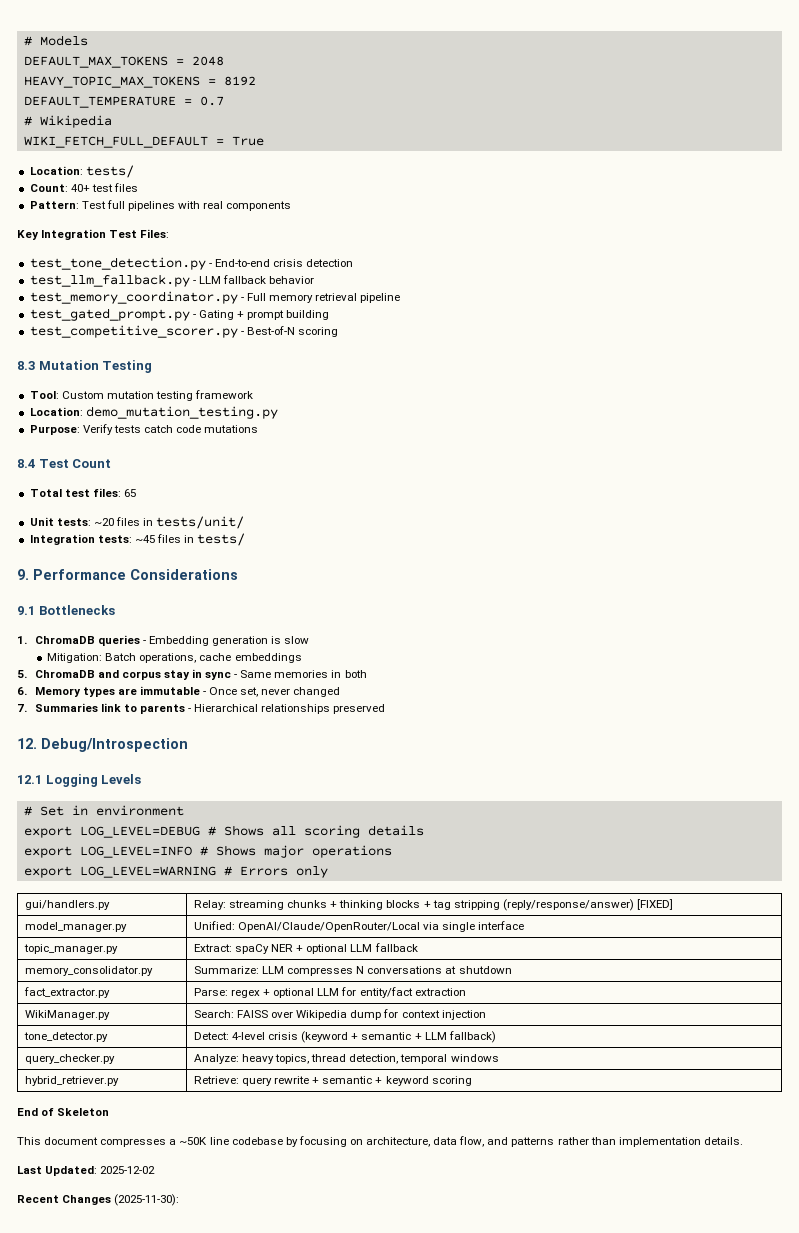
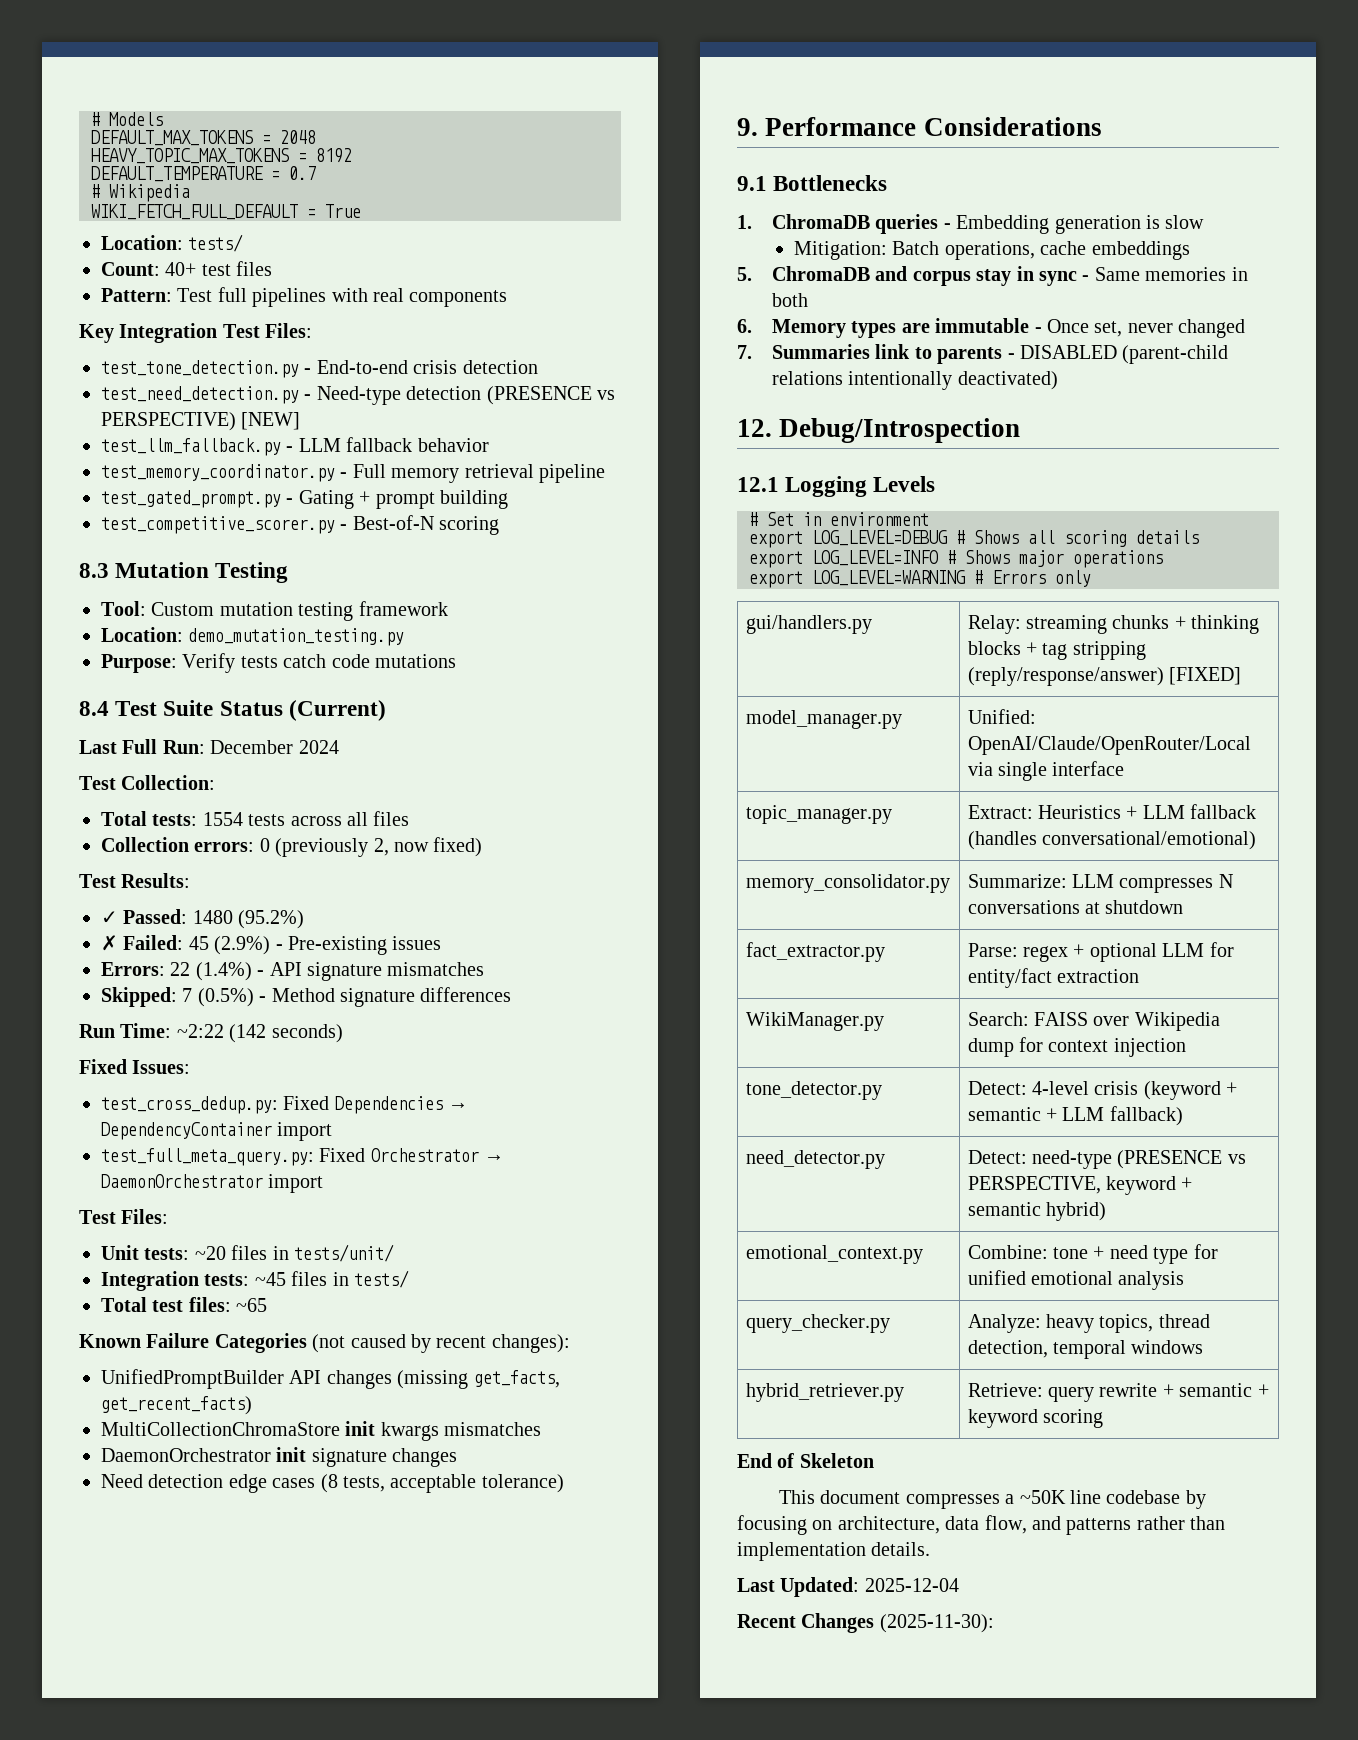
+ test_need_detection.py - Need-type detection (PRESENCE vs PERSPECTIVE) [NEW]
- 8.4 Test Count
- Total test files: 65
+ 8.4 Test Suite Status (Current)
+ Last Full Run: December 2024
+ Test Collection:
+ Total tests: 1554 tests across all files
+ Collection errors: 0 (previously 2, now fixed)
+ Test Results:
+ ✓ Passed: 1480 (95.2%)
+ ✗ Failed: 45 (2.9%) - Pre-existing issues
+ Errors: 22 (1.4%) - API signature mismatches
+ Skipped: 7 (0.5%) - Method signature differences
+ Run Time: ~2:22 (142 seconds)
+ Fixed Issues:
+ test_cross_dedup.py: Fixed Dependencies → DependencyContainer import
+ test_full_meta_query.py: Fixed Orchestrator → DaemonOrchestrator import
+ Test Files:
+ Total test files: ~65
+ Known Failure Categories (not caused by recent changes):
+ UnifiedPromptBuilder API changes (missing get_facts, get_recent_facts)
+ MultiCollectionChromaStore init kwargs mismatches
+ DaemonOrchestrator init signature changes
+ Need detection edge cases (8 tests, acceptable tolerance)
- 7. Summaries link to parents - Hierarchical relationships preserved
+ 7. Summaries link to parents - DISABLED (parent-child relations intentionally deactivated)
- topic_manager.py | Extract: spaCy NER + optional LLM fallback
+ topic_manager.py | Extract: Heuristics + LLM fallback (handles conversational/emotional)
+ need_detector.py | Detect: need-type (PRESENCE vs PERSPECTIVE, keyword + semantic hybrid)
+ emotional_context.py | Combine: tone + need type for unified emotional analysis
- Last Updated: 2025-12-02
+ Last Updated: 2025-12-04

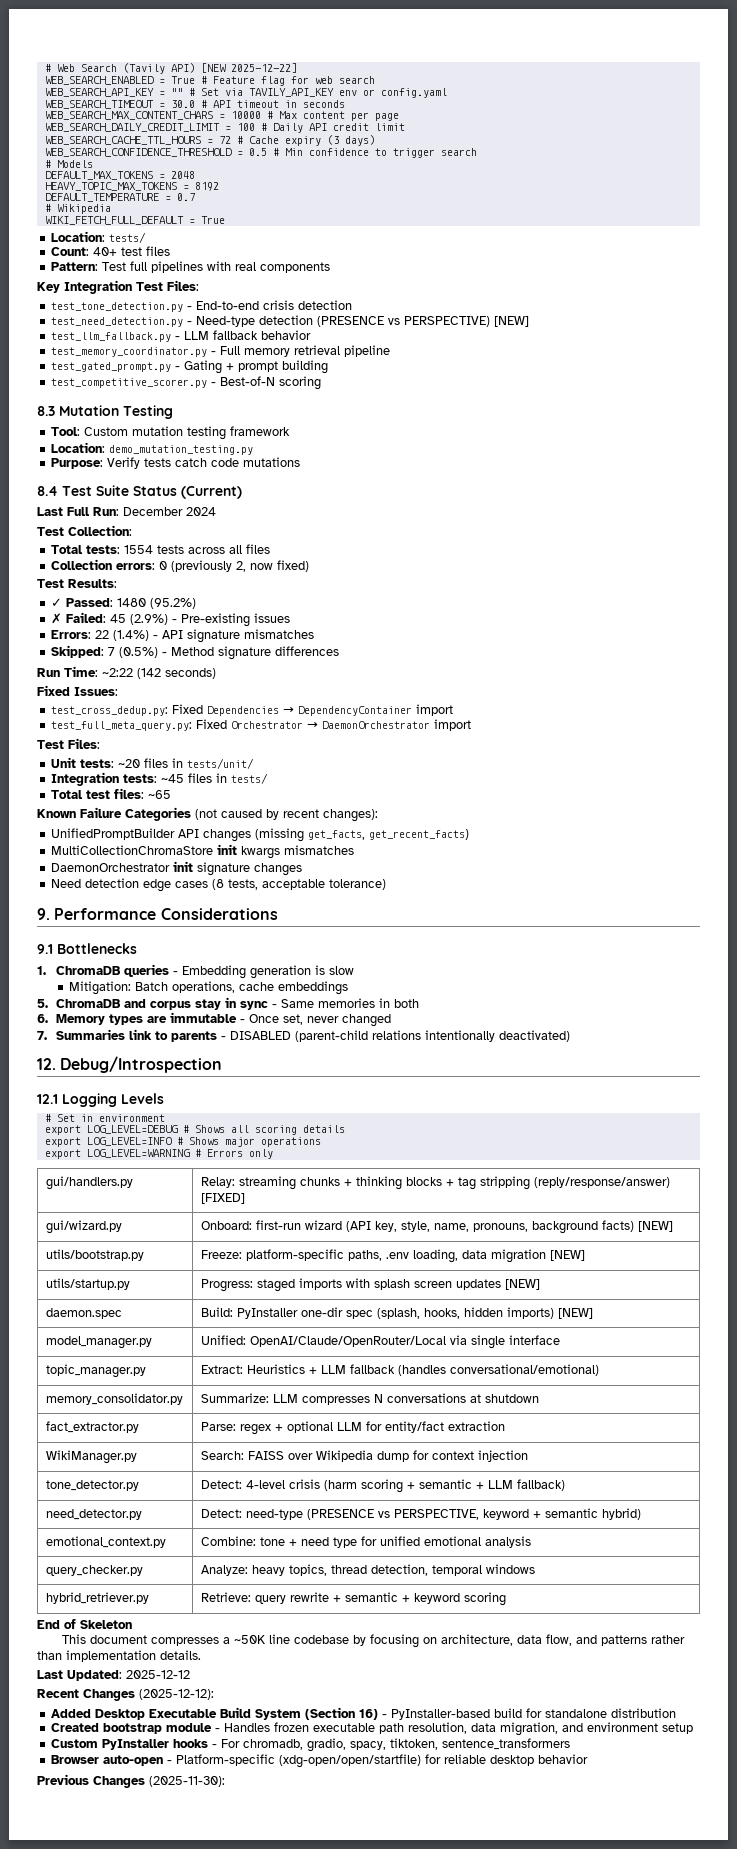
+ # Web Search (Tavily API) [NEW 2025-12-22]
+ WEB_SEARCH_ENABLED = True # Feature flag for web search
+ WEB_SEARCH_API_KEY = "" # Set via TAVILY_API_KEY env or config.yaml
+ WEB_SEARCH_TIMEOUT = 30.0 # API timeout in seconds
+ WEB_SEARCH_MAX_CONTENT_CHARS = 10000 # Max content per page
+ WEB_SEARCH_DAILY_CREDIT_LIMIT = 100 # Daily API credit limit
+ WEB_SEARCH_CACHE_TTL_HOURS = 72 # Cache expiry (3 days)
+ WEB_SEARCH_CONFIDENCE_THRESHOLD = 0.5 # Min confidence to trigger search
+ gui/wizard.py | Onboard: first-run wizard (API key, style, name, pronouns, background facts) [NEW]
+ utils/bootstrap.py | Freeze: platform-specific paths, .env loading, data migration [NEW]
+ utils/startup.py | Progress: staged imports with splash screen updates [NEW]
+ daemon.spec | Build: PyInstaller one-dir spec (splash, hooks, hidden imports) [NEW]
- tone_detector.py | Detect: 4-level crisis (keyword + semantic + LLM fallback)
+ tone_detector.py | Detect: 4-level crisis (harm scoring + semantic + LLM fallback)
- Last Updated: 2025-12-04
+ Last Updated: 2025-12-12
- Recent Changes (2025-11-30):
+ Recent Changes (2025-12-12):
+ Added Desktop Executable Build System (Section 16) - PyInstaller-based build for standalone distribution
+ Created bootstrap module - Handles frozen executable path resolution, data migration, and environment setup
+ Custom PyInstaller hooks - For chromadb, gradio, spacy, tiktoken, sentence_transformers
+ Browser auto-open - Platform-specific (xdg-open/open/startfile) for reliable desktop behavior
+ Previous Changes (2025-11-30):

